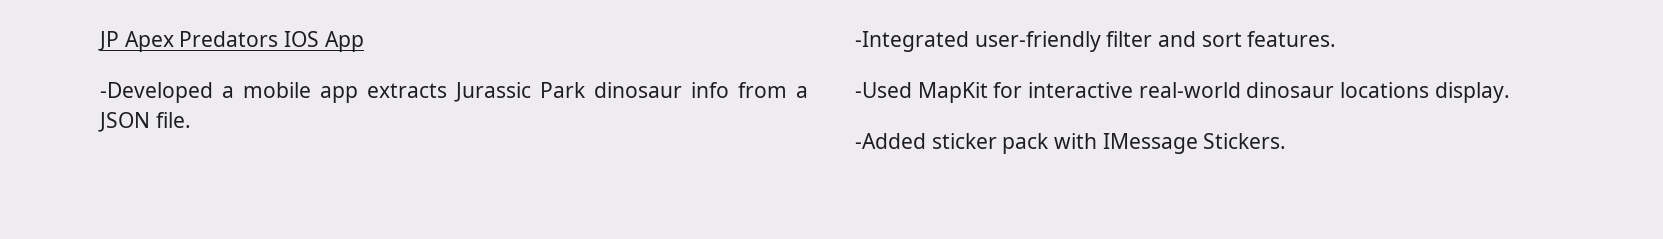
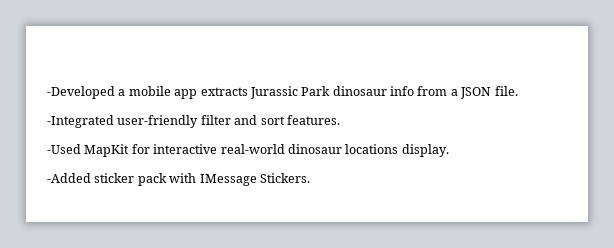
- JP Apex Predators IOS App

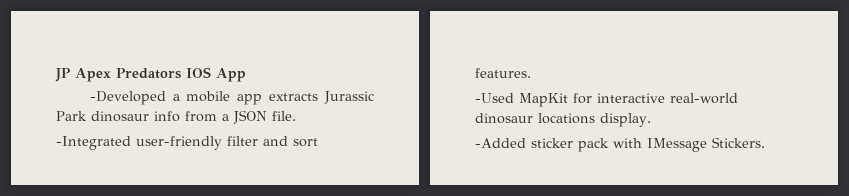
+ JP Apex Predators IOS App

